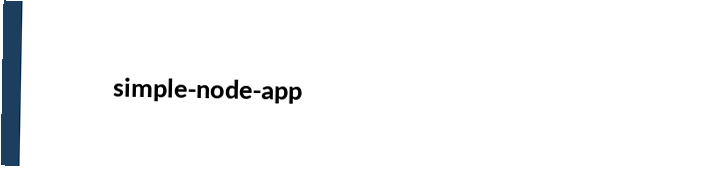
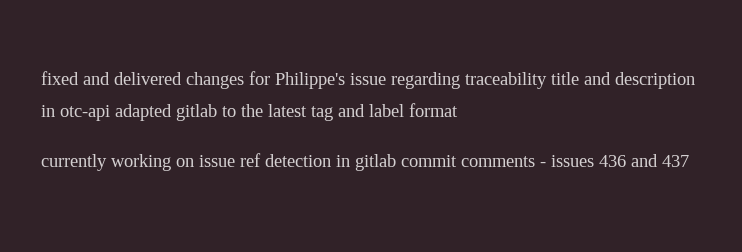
- simple-node-app
+ fixed and delivered changes for Philippe's issue regarding traceability title and description in otc-api adapted gitlab to the latest tag and label format
+ currently working on issue ref detection in gitlab commit comments - issues 436 and 437

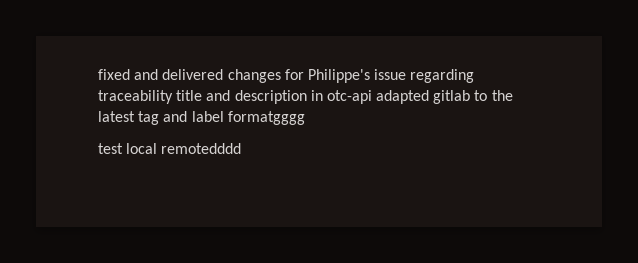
- fixed and delivered changes for Philippe's issue regarding traceability title and description in otc-api adapted gitlab to the latest tag and label format
- currently working on issue ref detection in gitlab commit comments - issues 436 and 437
+ fixed and delivered changes for Philippe's issue regarding traceability title and description in otc-api adapted gitlab to the latest tag and label formatgggg
+ test local remotedddd

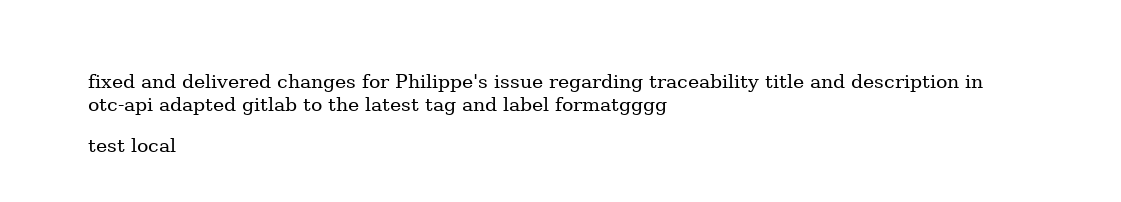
- test local remotedddd
+ test local

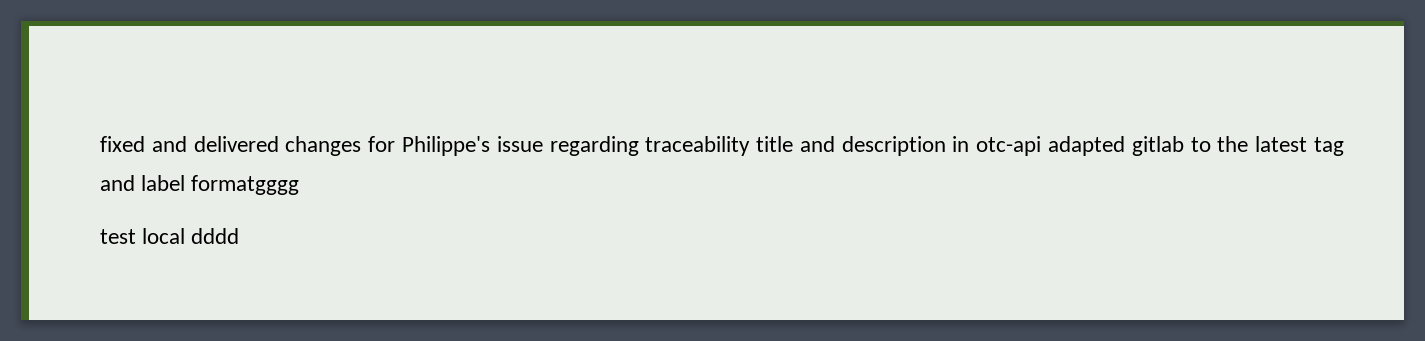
- test local
+ test local dddd

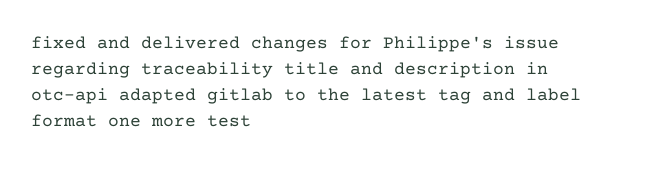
- fixed and delivered changes for Philippe's issue regarding traceability title and description in otc-api adapted gitlab to the latest tag and label formatgggg
- test local dddd
+ fixed and delivered changes for Philippe's issue regarding traceability title and description in otc-api adapted gitlab to the latest tag and label format one more test

